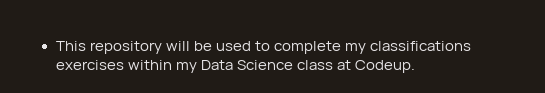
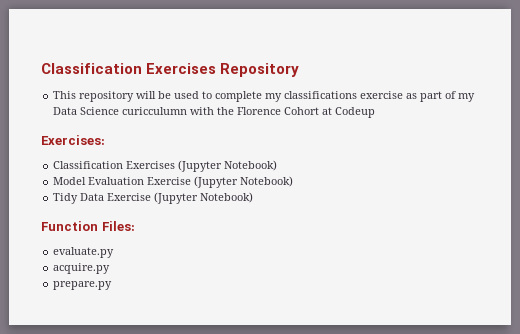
+ Classification Exercises Repository
- This repository will be used to complete my classifications exercises within my Data Science class at Codeup.
+ This repository will be used to complete my classifications exercise as part of my Data Science curicculumn with the Florence Cohort at Codeup
+ Exercises:
+ Classification Exercises (Jupyter Notebook)
+ Model Evaluation Exercise (Jupyter Notebook)
+ Tidy Data Exercise (Jupyter Notebook)
+ Function Files:
+ evaluate.py
+ acquire.py
+ prepare.py

